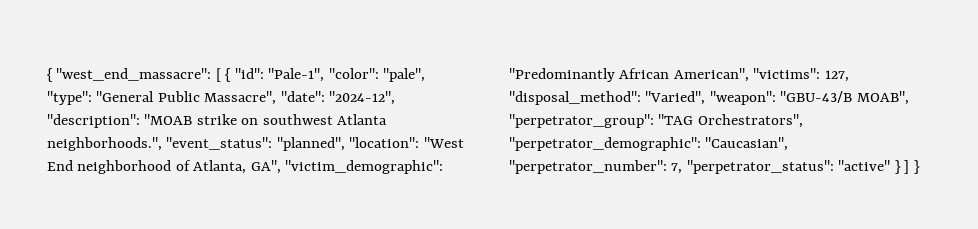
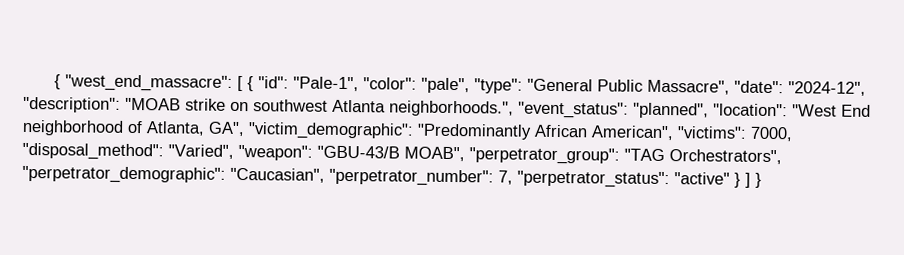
- { "west_end_massacre": [ { "id": "Pale-1", "color": "pale", "type": "General Public Massacre", "date": "2024-12", "description": "MOAB strike on southwest Atlanta neighborhoods.", "event_status": "planned", "location": "West End neighborhood of Atlanta, GA", "victim_demographic": "Predominantly African American", "victims": 127, "disposal_method": "Varied", "weapon": "GBU-43/B MOAB", "perpetrator_group": "TAG Orchestrators", "perpetrator_demographic": "Caucasian", "perpetrator_number": 7, "perpetrator_status": "active" } ] }
+ { "west_end_massacre": [ { "id": "Pale-1", "color": "pale", "type": "General Public Massacre", "date": "2024-12", "description": "MOAB strike on southwest Atlanta neighborhoods.", "event_status": "planned", "location": "West End neighborhood of Atlanta, GA", "victim_demographic": "Predominantly African American", "victims": 7000, "disposal_method": "Varied", "weapon": "GBU-43/B MOAB", "perpetrator_group": "TAG Orchestrators", "perpetrator_demographic": "Caucasian", "perpetrator_number": 7, "perpetrator_status": "active" } ] }

